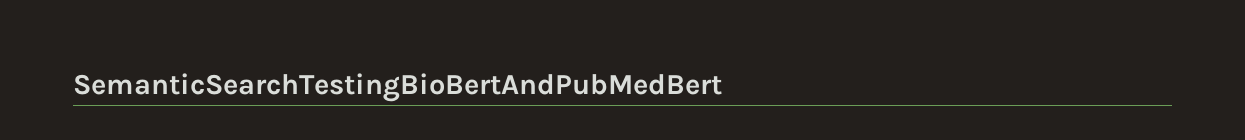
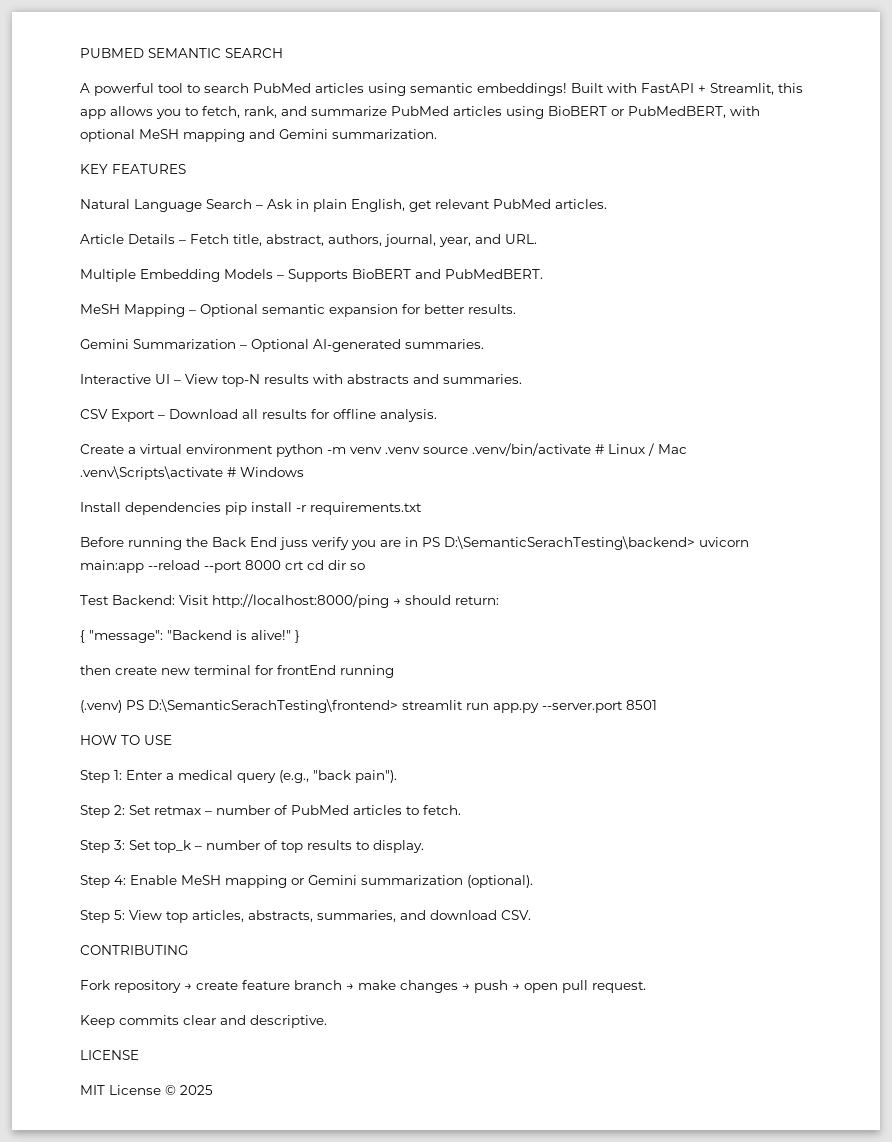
- SemanticSearchTestingBioBertAndPubMedBert
+ PUBMED SEMANTIC SEARCH
+ A powerful tool to search PubMed articles using semantic embeddings! Built with FastAPI + Streamlit, this app allows you to fetch, rank, and summarize PubMed articles using BioBERT or PubMedBERT, with optional MeSH mapping and Gemini summarization.
+ KEY FEATURES
+ Natural Language Search – Ask in plain English, get relevant PubMed articles.
+ Article Details – Fetch title, abstract, authors, journal, year, and URL.
+ Multiple Embedding Models – Supports BioBERT and PubMedBERT.
+ MeSH Mapping – Optional semantic expansion for better results.
+ Gemini Summarization – Optional AI-generated summaries.
+ Interactive UI – View top-N results with abstracts and summaries.
+ CSV Export – Download all results for offline analysis.
+ Create a virtual environment python -m venv .venv source .venv/bin/activate # Linux / Mac .venv\Scripts\activate # Windows
+ Install dependencies pip install -r requirements.txt
+ Before running the Back End juss verify you are in PS D:\SemanticSerachTesting\backend> uvicorn main:app --reload --port 8000 crt cd dir so
+ Test Backend: Visit http://localhost:8000/ping → should return:
+ { "message": "Backend is alive!" }
+ then create new terminal for frontEnd running
+ (.venv) PS D:\SemanticSerachTesting\frontend> streamlit run app.py --server.port 8501
+ HOW TO USE
+ Step 1: Enter a medical query (e.g., "back pain").
+ Step 2: Set retmax – number of PubMed articles to fetch.
+ Step 3: Set top_k – number of top results to display.
+ Step 4: Enable MeSH mapping or Gemini summarization (optional).
+ Step 5: View top articles, abstracts, summaries, and download CSV.
+ CONTRIBUTING
+ Fork repository → create feature branch → make changes → push → open pull request.
+ Keep commits clear and descriptive.
+ LICENSE
+ MIT License © 2025

